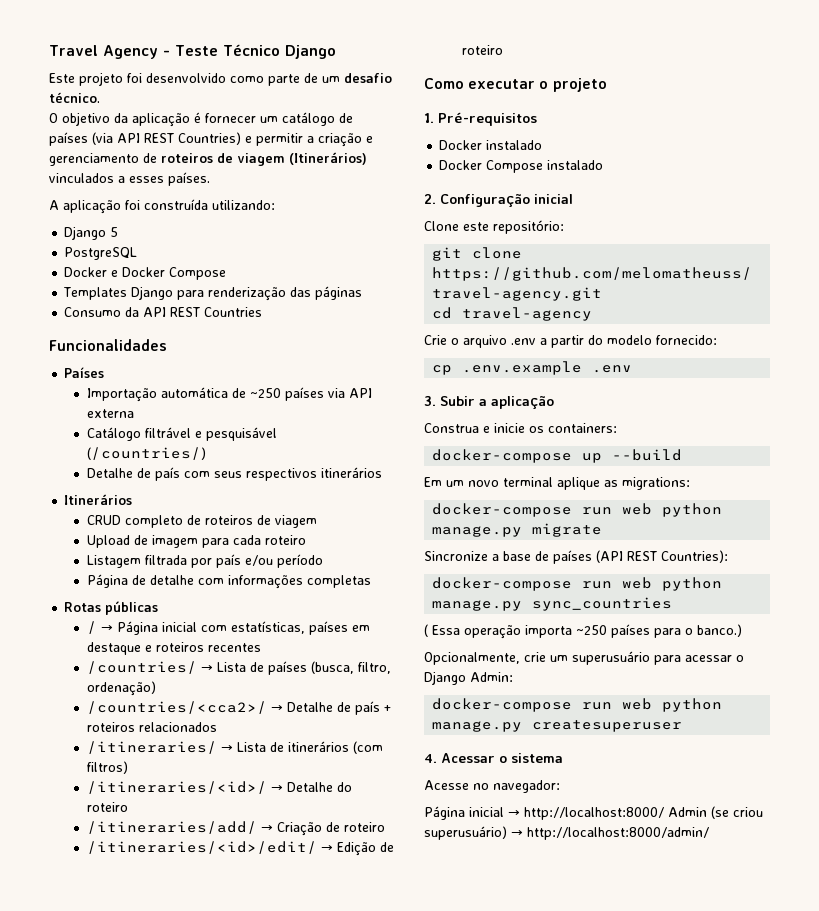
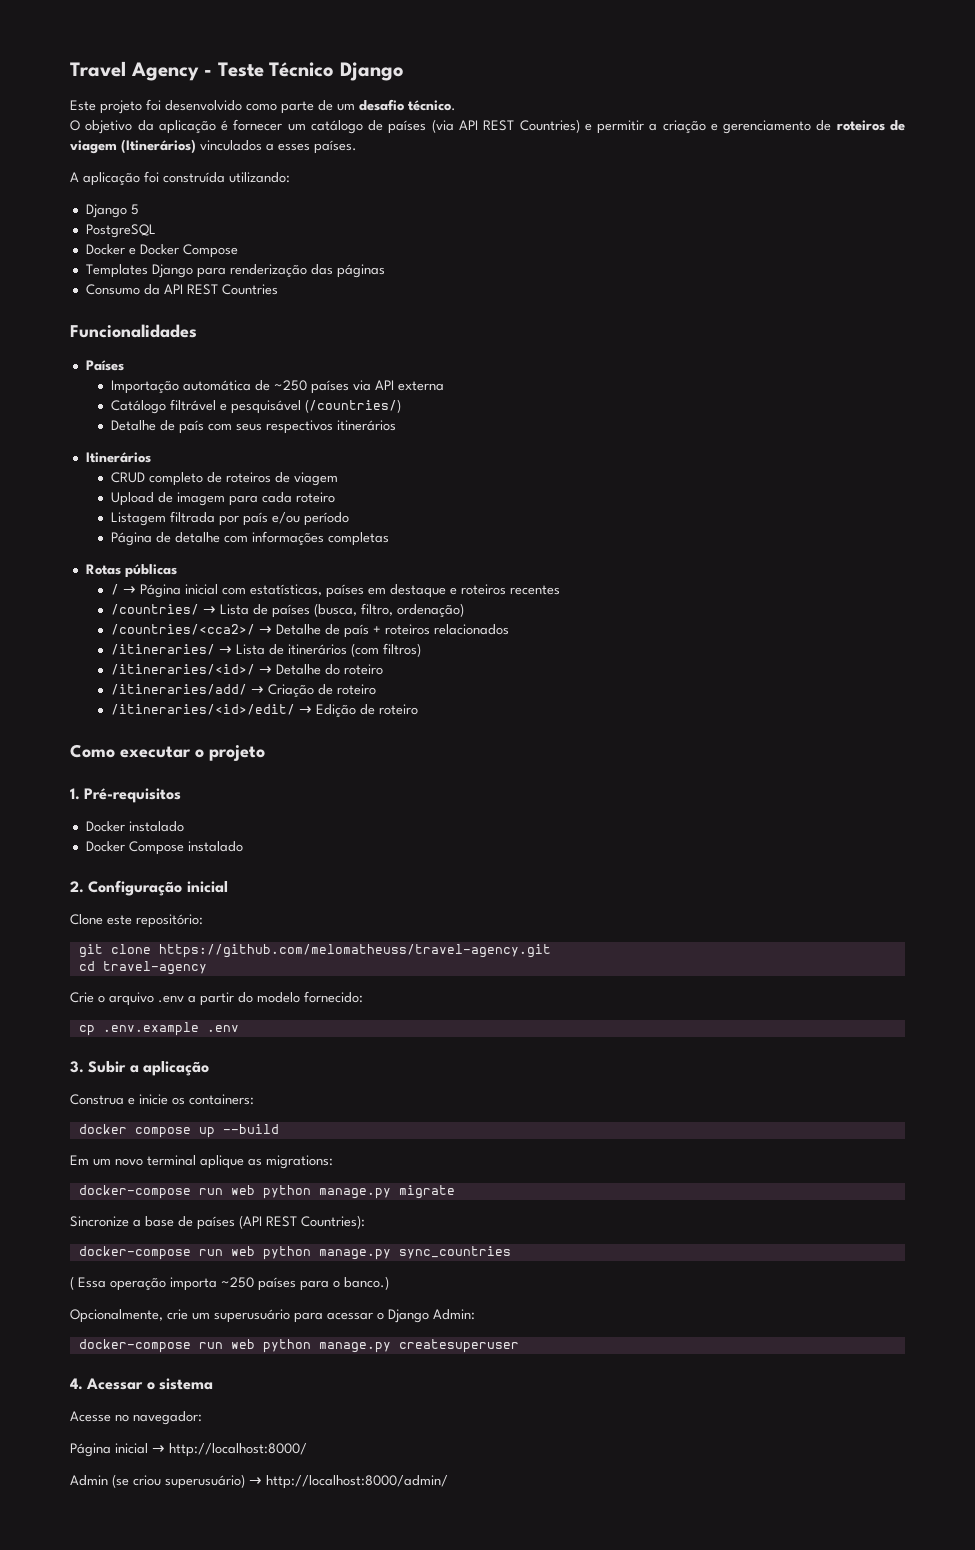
- docker-compose up --build
+ docker compose up --build
- Página inicial → http://localhost:8000/ Admin (se criou superusuário) → http://localhost:8000/admin/
+ Página inicial → http://localhost:8000/
+ Admin (se criou superusuário) → http://localhost:8000/admin/

